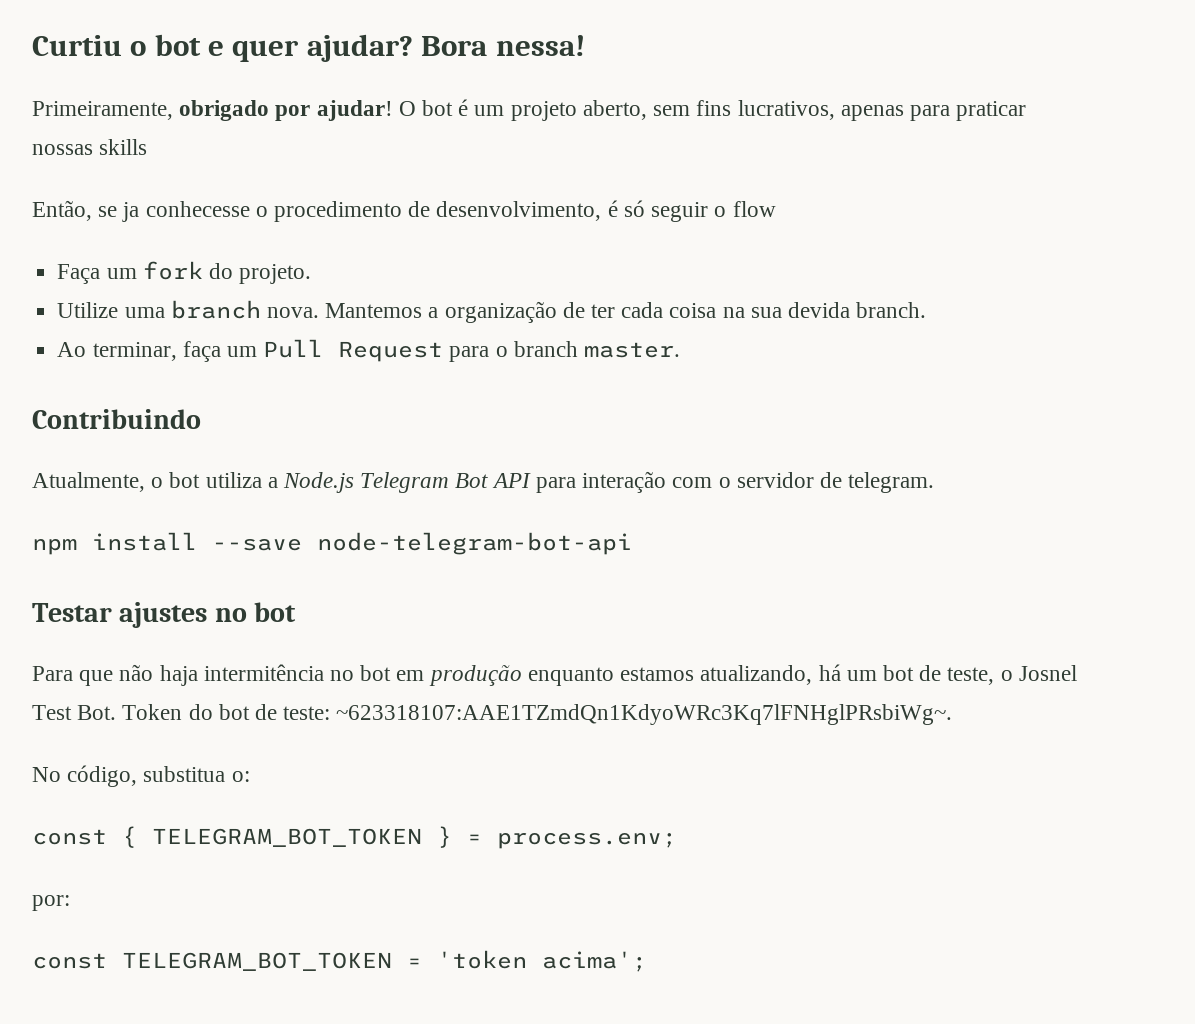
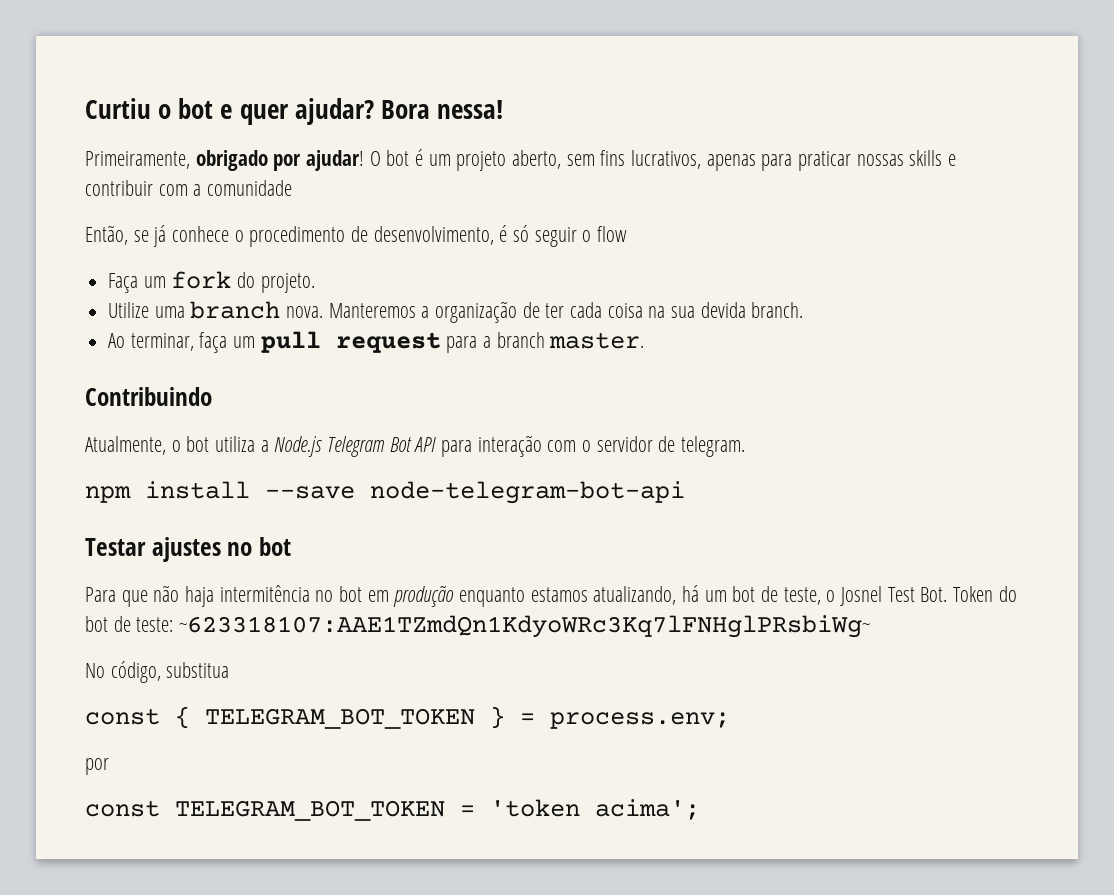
- O bot é um projeto aberto, sem fins lucrativos, apenas para praticar nossas skills
+ O bot é um projeto aberto, sem fins lucrativos, apenas para praticar nossas skills e contribuir com a comunidade
- Então, se ja conhecesse o procedimento de desenvolvimento, é só seguir o flow
+ Então, se já conhece o procedimento de desenvolvimento, é só seguir o flow
- Mantemos a organização de ter cada coisa na sua devida branch.
+ Manteremos a organização de ter cada coisa na sua devida branch.
- Ao terminar, faça um Pull Request para o branch master.
+ Ao terminar, faça um pull request para a branch master.
- Para que não haja intermitência no bot em produção enquanto estamos atualizando, há um bot de teste, o Josnel Test Bot. Token do bot de teste: ~623318107:AAE1TZmdQn1KdyoWRc3Kq7lFNHglPRsbiWg~.
+ Para que não haja intermitência no bot em produção enquanto estamos atualizando, há um bot de teste, o Josnel Test Bot. Token do bot de teste: ~623318107:AAE1TZmdQn1KdyoWRc3Kq7lFNHglPRsbiWg~
- No código, substitua o:
+ No código, substitua
  const { TELEGRAM_BOT_TOKEN } = process.env;
- por:
+ por

